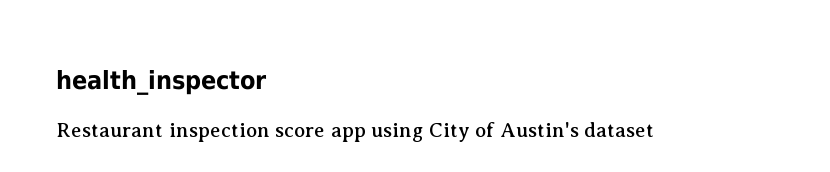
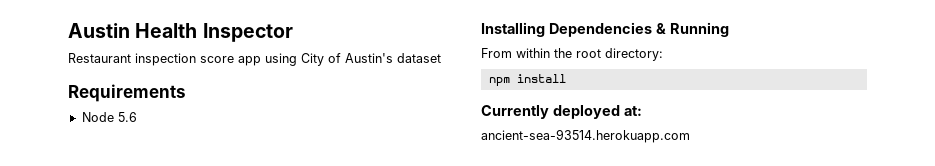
- health_inspector
+ Austin Health Inspector
+ Requirements
+ Node 5.6
+ Installing Dependencies & Running
+ From within the root directory:
+ npm install
+ Currently deployed at:
+ ancient-sea-93514.herokuapp.com

